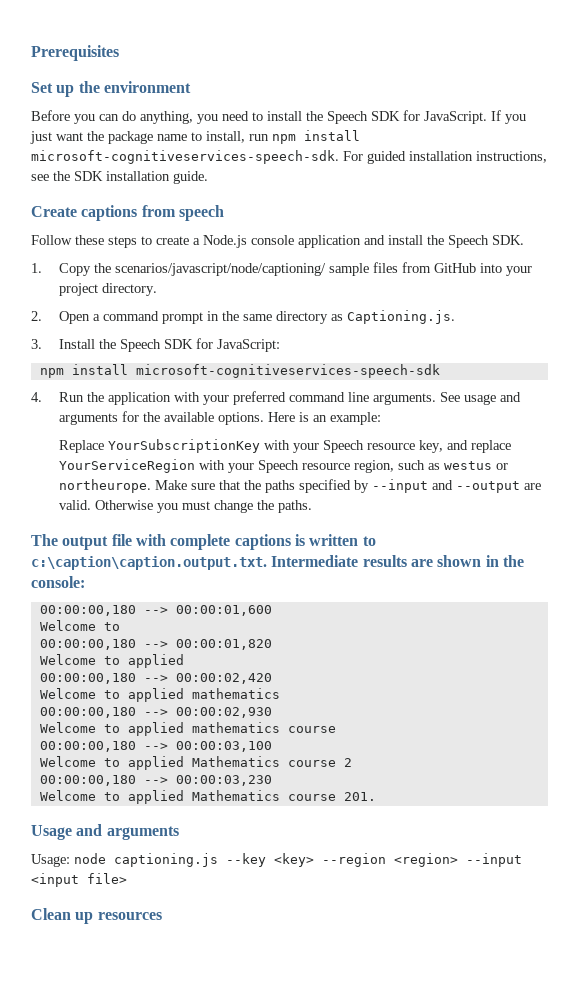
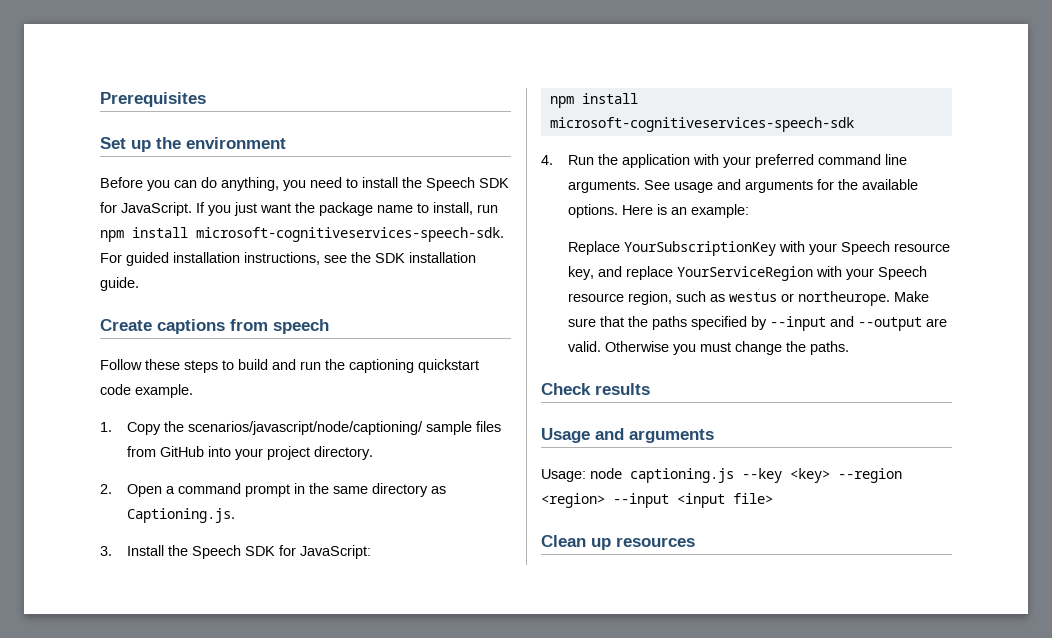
- Follow these steps to create a Node.js console application and install the Speech SDK.
+ Follow these steps to build and run the captioning quickstart code example.
- The output file with complete captions is written to c:\caption\caption.output.txt. Intermediate results are shown in the console:
- 00:00:00,180 --> 00:00:01,600
- Welcome to
- 00:00:00,180 --> 00:00:01,820
- Welcome to applied
- 00:00:00,180 --> 00:00:02,420
- Welcome to applied mathematics
- 00:00:00,180 --> 00:00:02,930
- Welcome to applied mathematics course
- 00:00:00,180 --> 00:00:03,100
- Welcome to applied Mathematics course 2
- 00:00:00,180 --> 00:00:03,230
- Welcome to applied Mathematics course 201.
+ Check results

